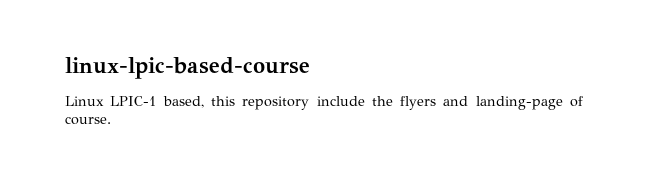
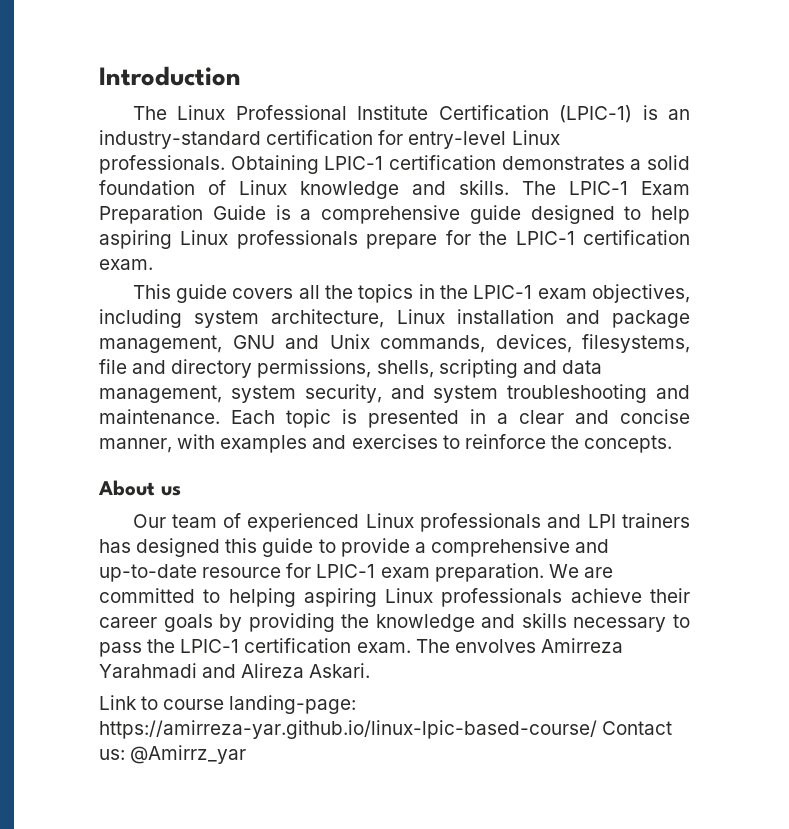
- linux-lpic-based-course
- Linux LPIC-1 based, this repository include the flyers and landing-page of course.
+ Introduction
+ The Linux Professional Institute Certification (LPIC-1) is an industry-standard certification for entry-level Linux professionals. Obtaining LPIC-1 certification demonstrates a solid foundation of Linux knowledge and skills. The LPIC-1 Exam Preparation Guide is a comprehensive guide designed to help aspiring Linux professionals prepare for the LPIC-1 certification exam.
+ This guide covers all the topics in the LPIC-1 exam objectives, including system architecture, Linux installation and package management, GNU and Unix commands, devices, filesystems, file and directory permissions, shells, scripting and data management, system security, and system troubleshooting and maintenance. Each topic is presented in a clear and concise manner, with examples and exercises to reinforce the concepts.
+ About us
+ Our team of experienced Linux professionals and LPI trainers has designed this guide to provide a comprehensive and up-to-date resource for LPIC-1 exam preparation. We are committed to helping aspiring Linux professionals achieve their career goals by providing the knowledge and skills necessary to pass the LPIC-1 certification exam. The envolves Amirreza Yarahmadi and Alireza Askari.
+ Link to course landing-page: https://amirreza-yar.github.io/linux-lpic-based-course/ Contact us: @Amirrz_yar

